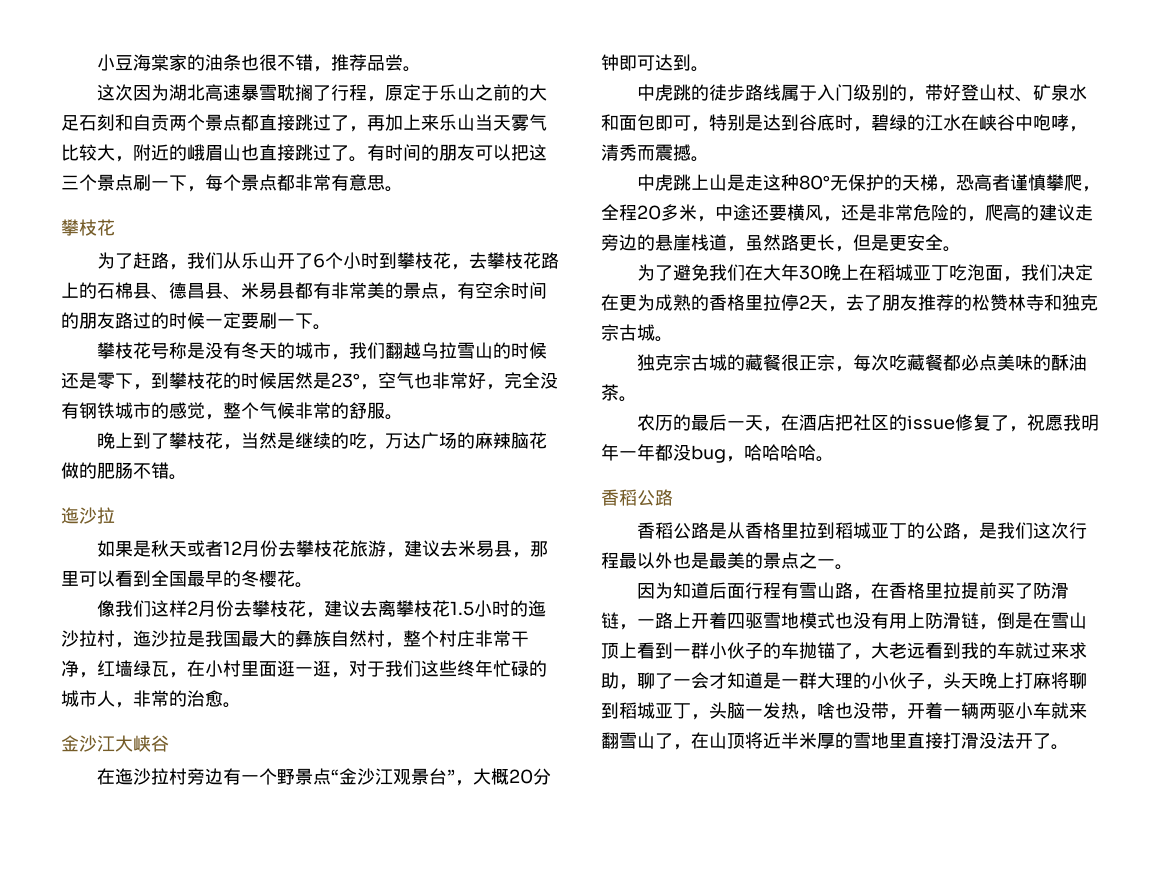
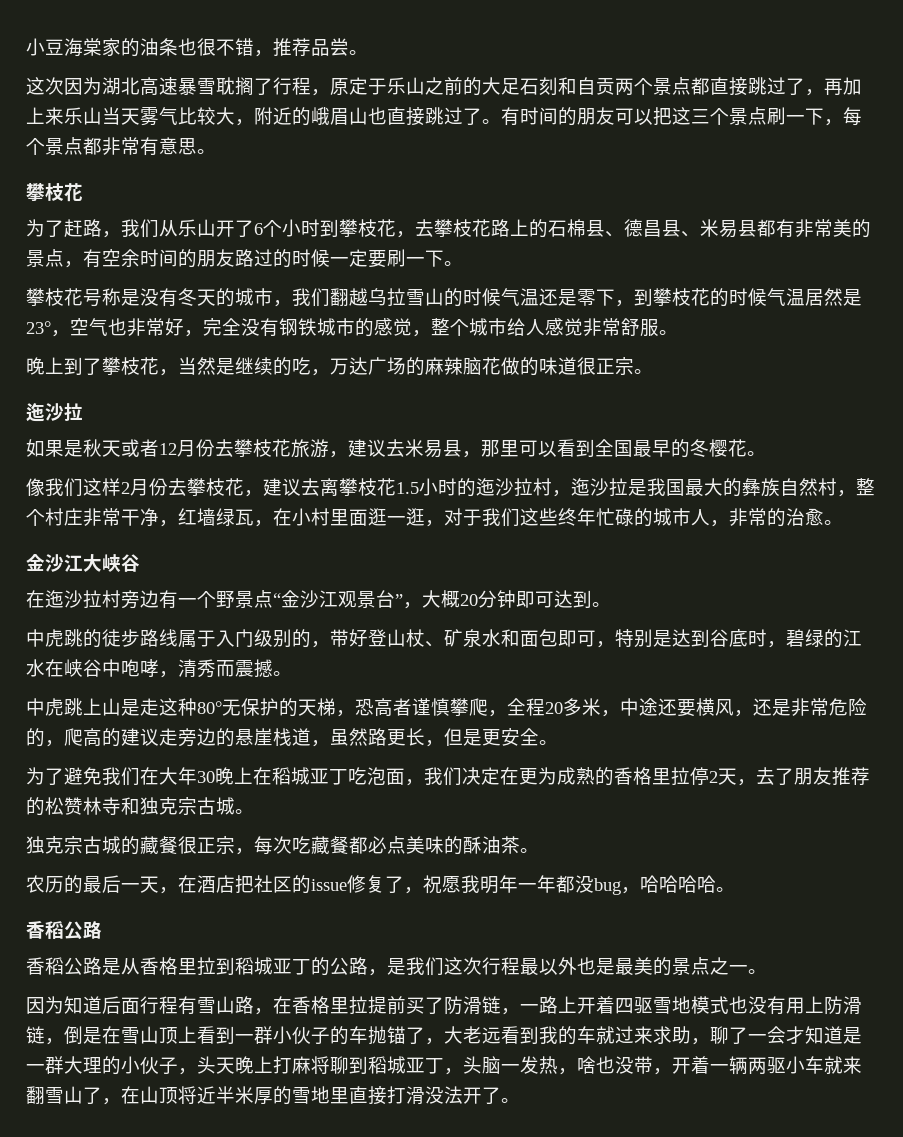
- 攀枝花号称是没有冬天的城市，我们翻越乌拉雪山的时候还是零下，到攀枝花的时候居然是23°，空气也非常好，完全没有钢铁城市的感觉，整个气候非常的舒服。
+ 攀枝花号称是没有冬天的城市，我们翻越乌拉雪山的时候气温还是零下，到攀枝花的时候气温居然是23°，空气也非常好，完全没有钢铁城市的感觉，整个城市给人感觉非常舒服。
- 晚上到了攀枝花，当然是继续的吃，万达广场的麻辣脑花做的肥肠不错。
+ 晚上到了攀枝花，当然是继续的吃，万达广场的麻辣脑花做的味道很正宗。

